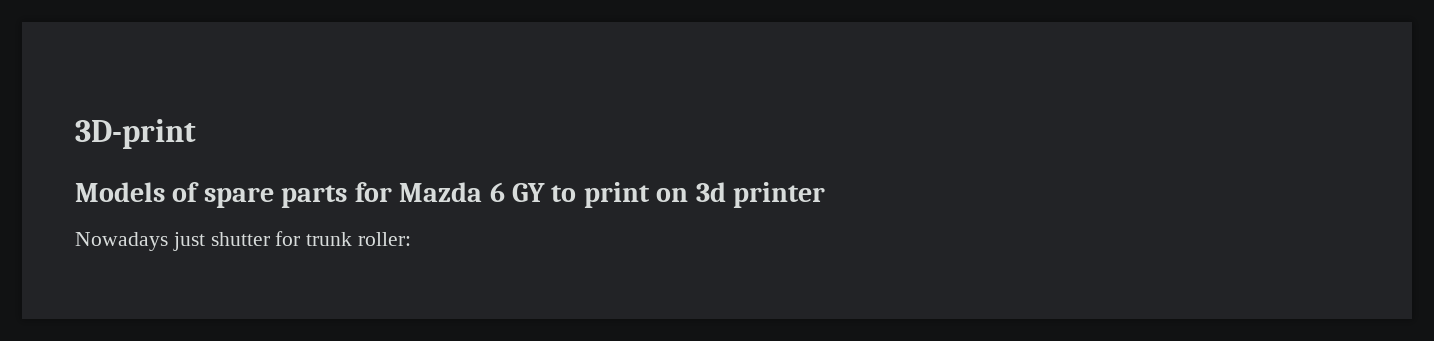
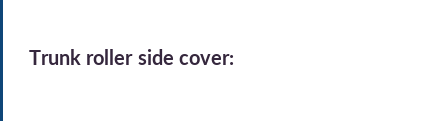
- 3D-print
- Models of spare parts for Mazda 6 GY to print on 3d printer
- Nowadays just shutter for trunk roller:
+ Trunk roller side cover:

